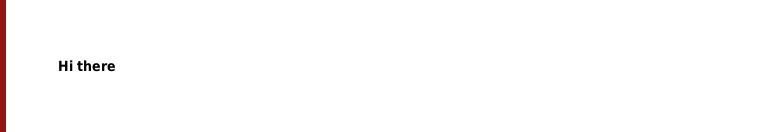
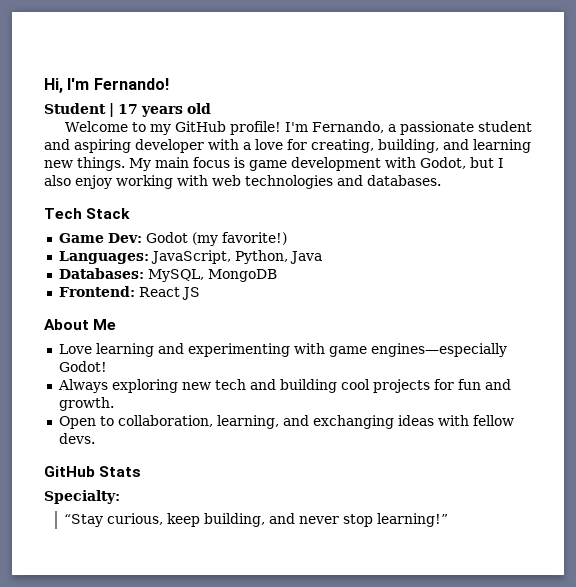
- Hi there
+ Hi, I'm Fernando!
+ Student | 17 years old
+ Welcome to my GitHub profile! I'm Fernando, a passionate student and aspiring developer with a love for creating, building, and learning new things. My main focus is game development with Godot, but I also enjoy working with web technologies and databases.
+ Tech Stack
+ Game Dev: Godot (my favorite!)
+ Languages: JavaScript, Python, Java
+ Databases: MySQL, MongoDB
+ Frontend: React JS
+ About Me
+ Love learning and experimenting with game engines—especially Godot!
+ Always exploring new tech and building cool projects for fun and growth.
+ Open to collaboration, learning, and exchanging ideas with fellow devs.
+ GitHub Stats
+ Specialty:
+ “Stay curious, keep building, and never stop learning!”

